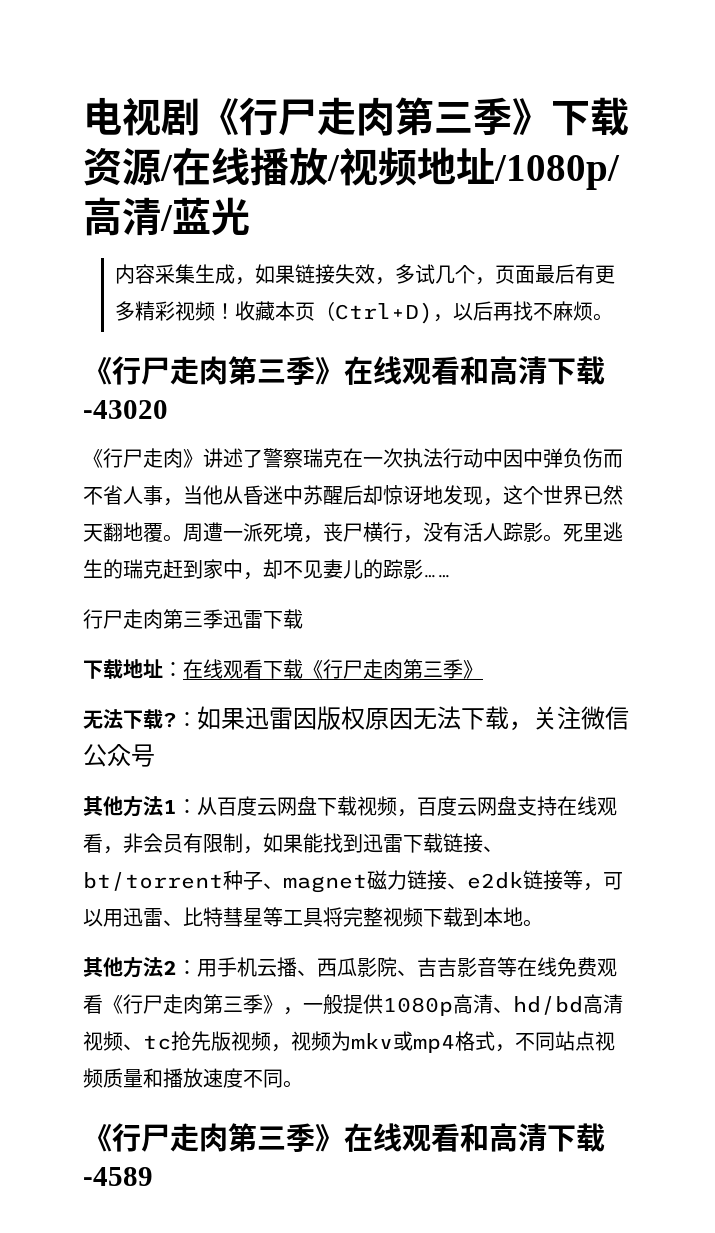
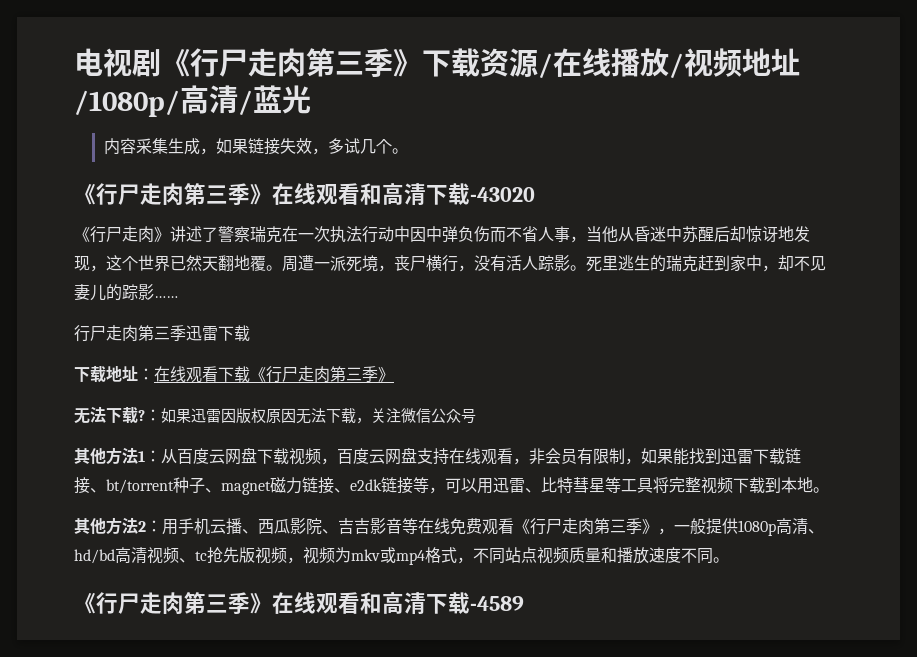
- 内容采集生成，如果链接失效，多试几个，页面最后有更多精彩视频！收藏本页（Ctrl+D)，以后再找不麻烦。
+ 内容采集生成，如果链接失效，多试几个。

